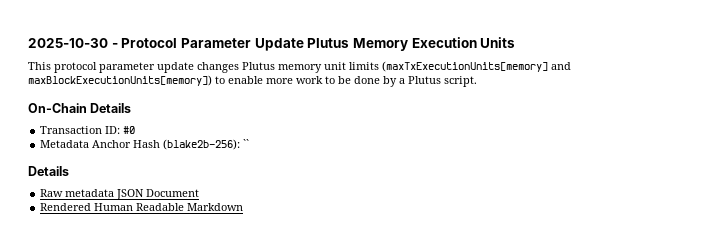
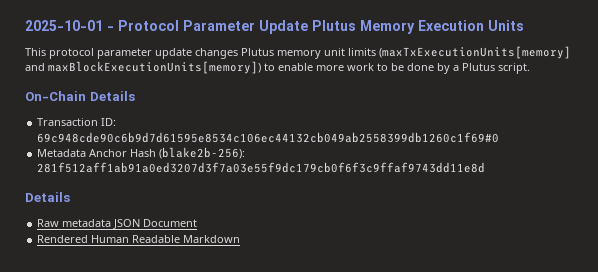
- 2025-10-30 - Protocol Parameter Update Plutus Memory Execution Units
+ 2025-10-01 - Protocol Parameter Update Plutus Memory Execution Units
- Transaction ID: #0
+ Transaction ID: 69c948cde90c6b9d7d61595e8534c106ec44132cb049ab2558399db1260c1f69#0
- Metadata Anchor Hash (blake2b-256): ``
+ Metadata Anchor Hash (blake2b-256): 281f512aff1ab91a0ed3207d3f7a03e55f9dc179cb0f6f3c9ffaf9743dd11e8d

